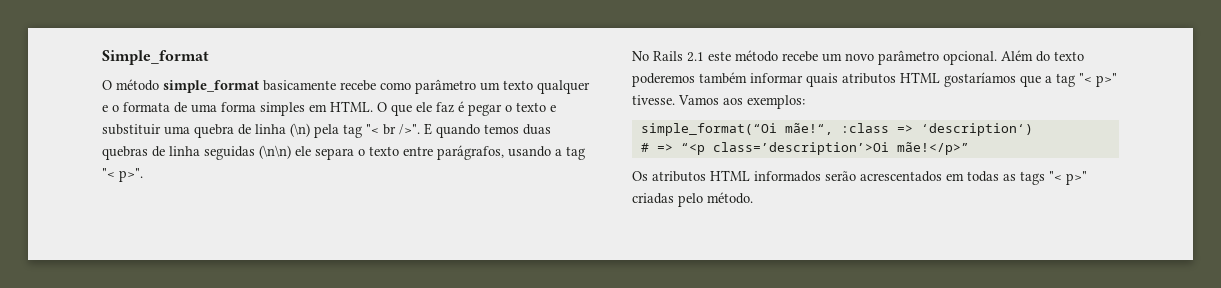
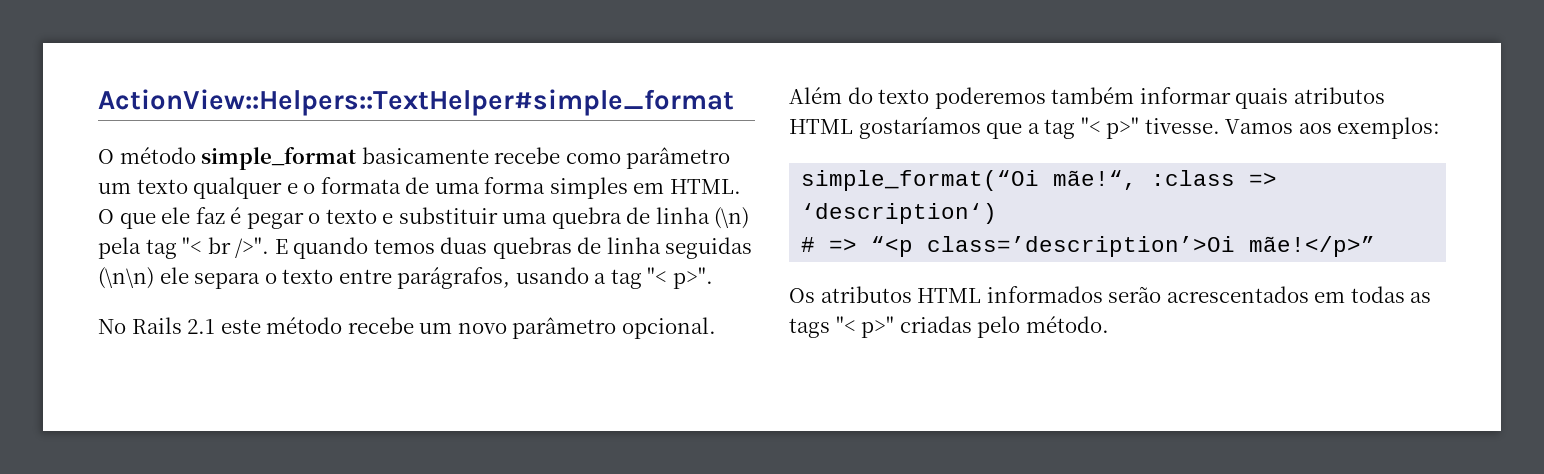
- Simple_format
+ ActionView::Helpers::TextHelper#simple_format

